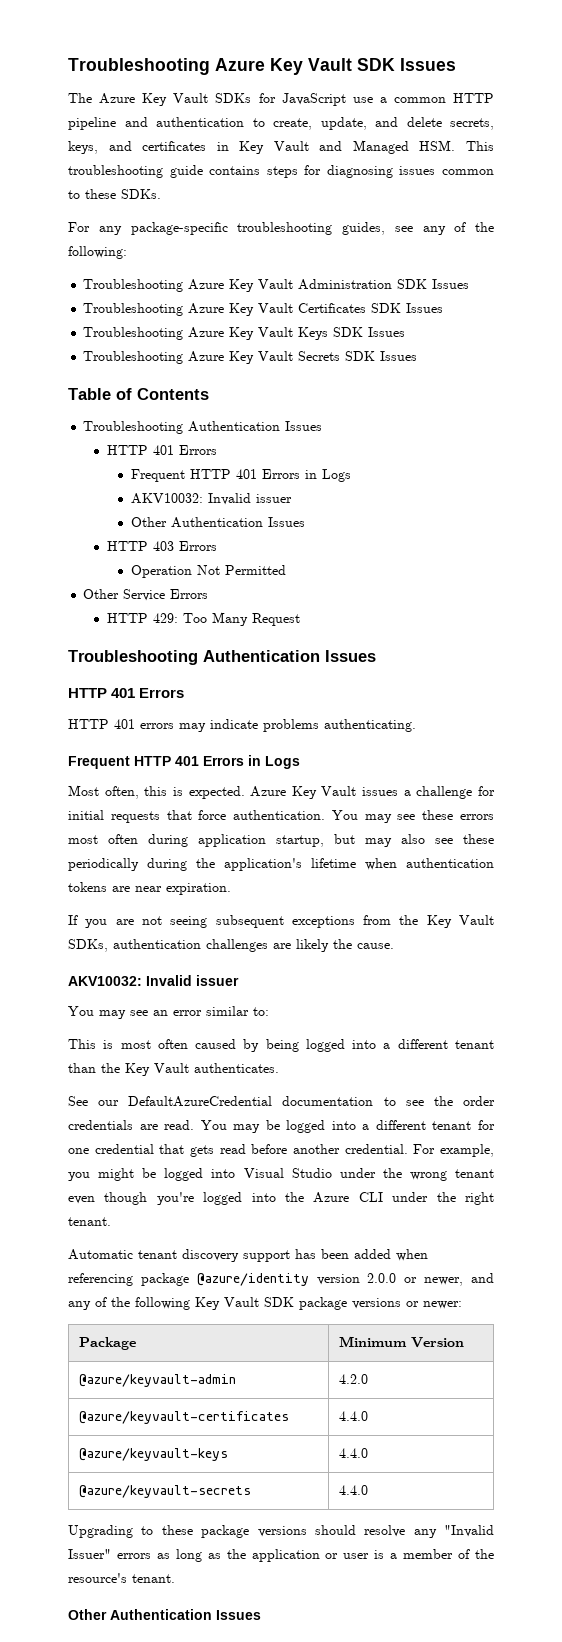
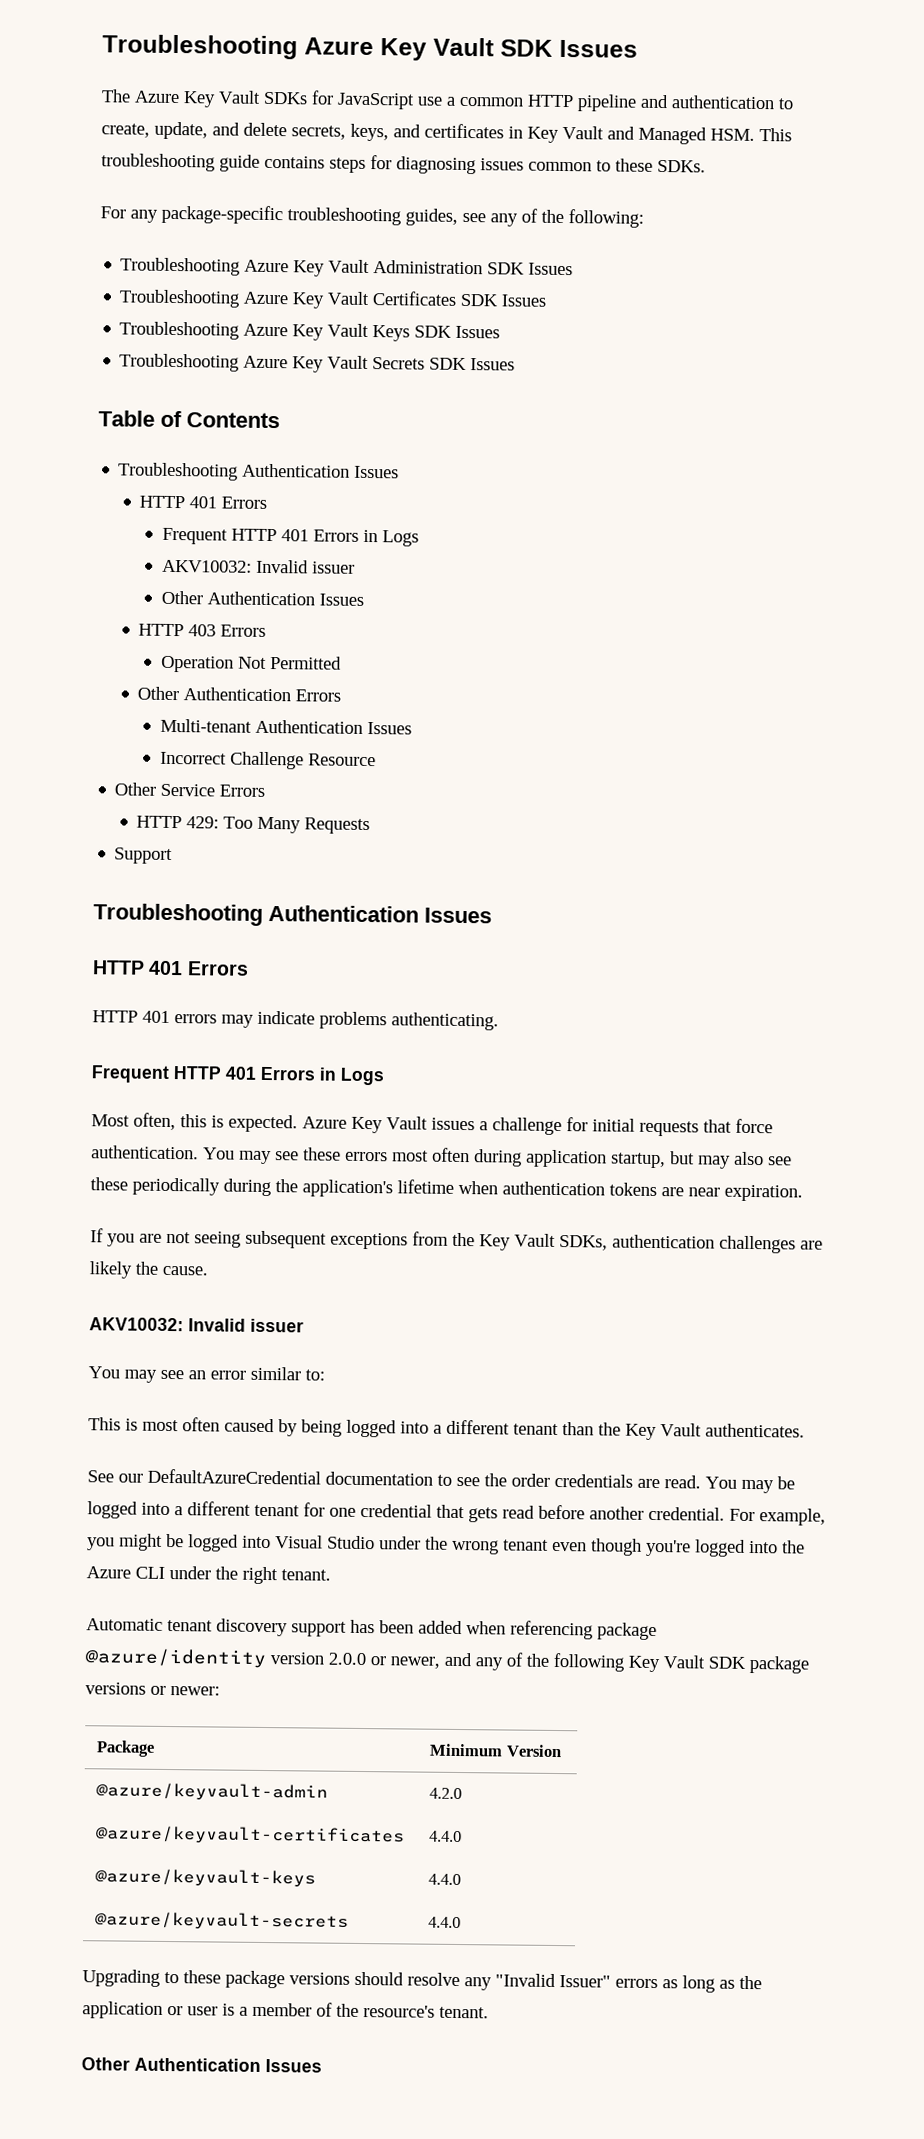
+ Other Authentication Errors
+ Multi-tenant Authentication Issues
+ Incorrect Challenge Resource
- HTTP 429: Too Many Request
+ HTTP 429: Too Many Requests
+ Support

